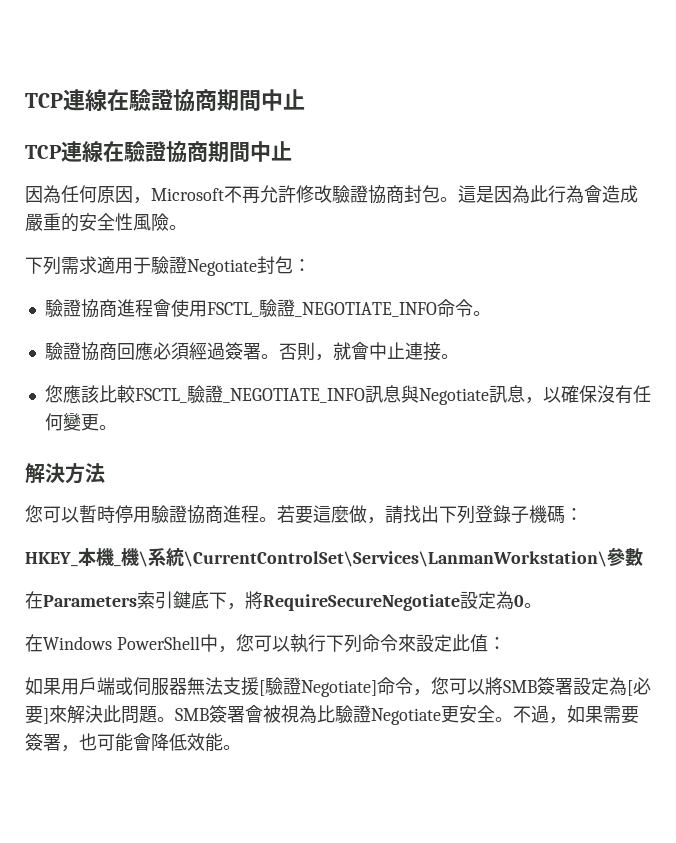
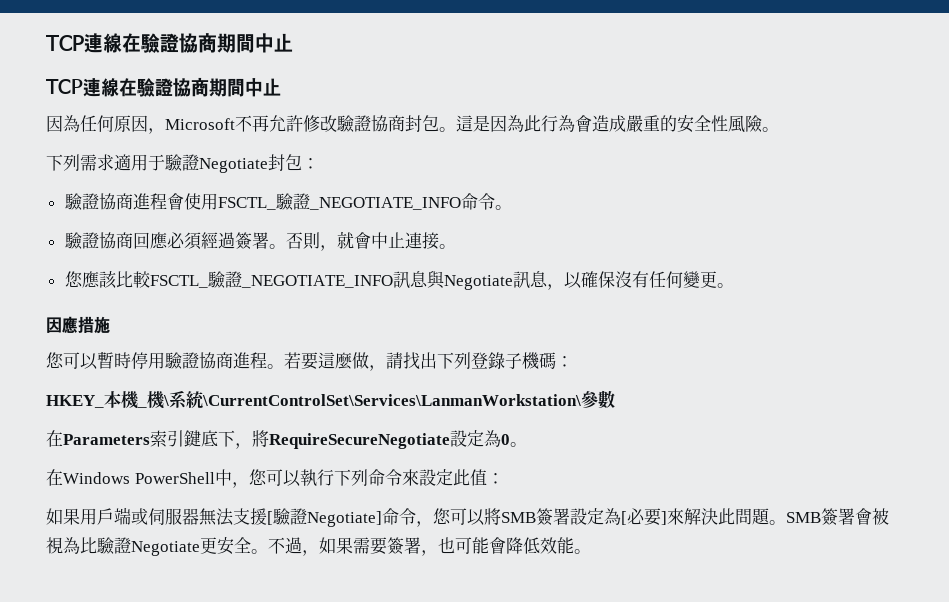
- 解決方法
+ 因應措施

